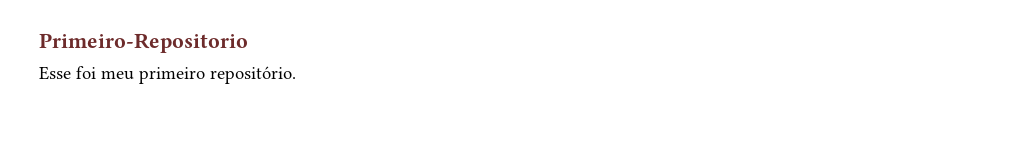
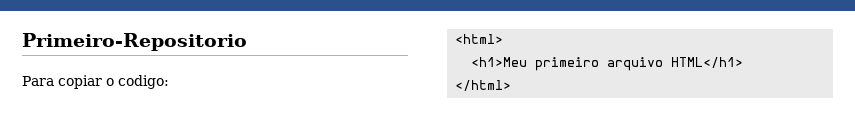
- Esse foi meu primeiro repositório.
+ Para copiar o codigo:
+ <html>
+ <h1>Meu primeiro arquivo HTML</h1>
+ </html>

